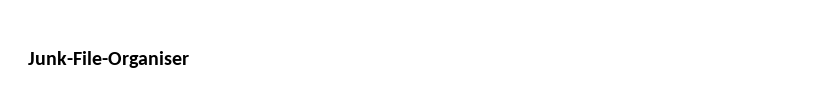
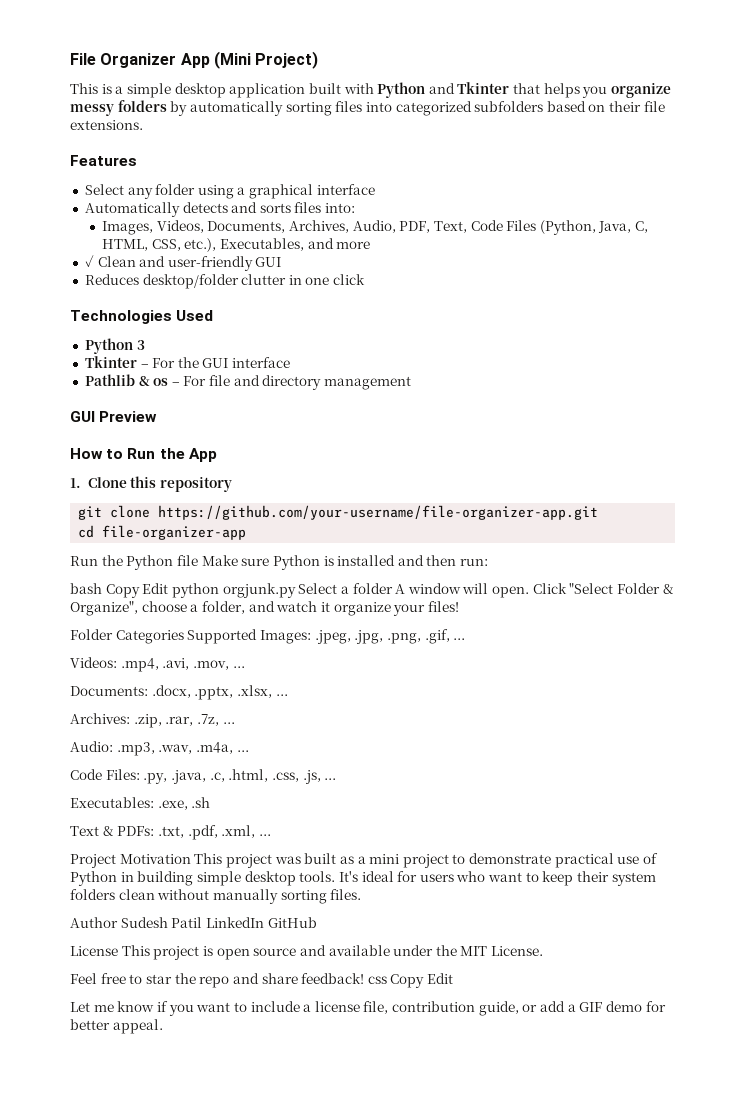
- Junk-File-Organiser
+ File Organizer App (Mini Project)
+ This is a simple desktop application built with Python and Tkinter that helps you organize messy folders by automatically sorting files into categorized subfolders based on their file extensions.
+ Features
+ Select any folder using a graphical interface
+ Automatically detects and sorts files into:
+ Images, Videos, Documents, Archives, Audio, PDF, Text, Code Files (Python, Java, C, HTML, CSS, etc.), Executables, and more
+ ✓ Clean and user-friendly GUI
+ Reduces desktop/folder clutter in one click
+ Technologies Used
+ Python 3
+ Tkinter – For the GUI interface
+ Pathlib & os – For file and directory management
+ GUI Preview
+ How to Run the App
+ 1. Clone this repository
+ git clone https://github.com/your-username/file-organizer-app.git
+ cd file-organizer-app
+ Run the Python file Make sure Python is installed and then run:
+ bash Copy Edit python orgjunk.py Select a folder A window will open. Click "Select Folder & Organize", choose a folder, and watch it organize your files!
+ Folder Categories Supported Images: .jpeg, .jpg, .png, .gif, ...
+ Videos: .mp4, .avi, .mov, ...
+ Documents: .docx, .pptx, .xlsx, ...
+ Archives: .zip, .rar, .7z, ...
+ Audio: .mp3, .wav, .m4a, ...
+ Code Files: .py, .java, .c, .html, .css, .js, ...
+ Executables: .exe, .sh
+ Text & PDFs: .txt, .pdf, .xml, ...
+ Project Motivation This project was built as a mini project to demonstrate practical use of Python in building simple desktop tools. It's ideal for users who want to keep their system folders clean without manually sorting files.
+ Author Sudesh Patil LinkedIn GitHub
+ License This project is open source and available under the MIT License.
+ Feel free to star the repo and share feedback! css Copy Edit
+ Let me know if you want to include a license file, contribution guide, or add a GIF demo for better appeal.

